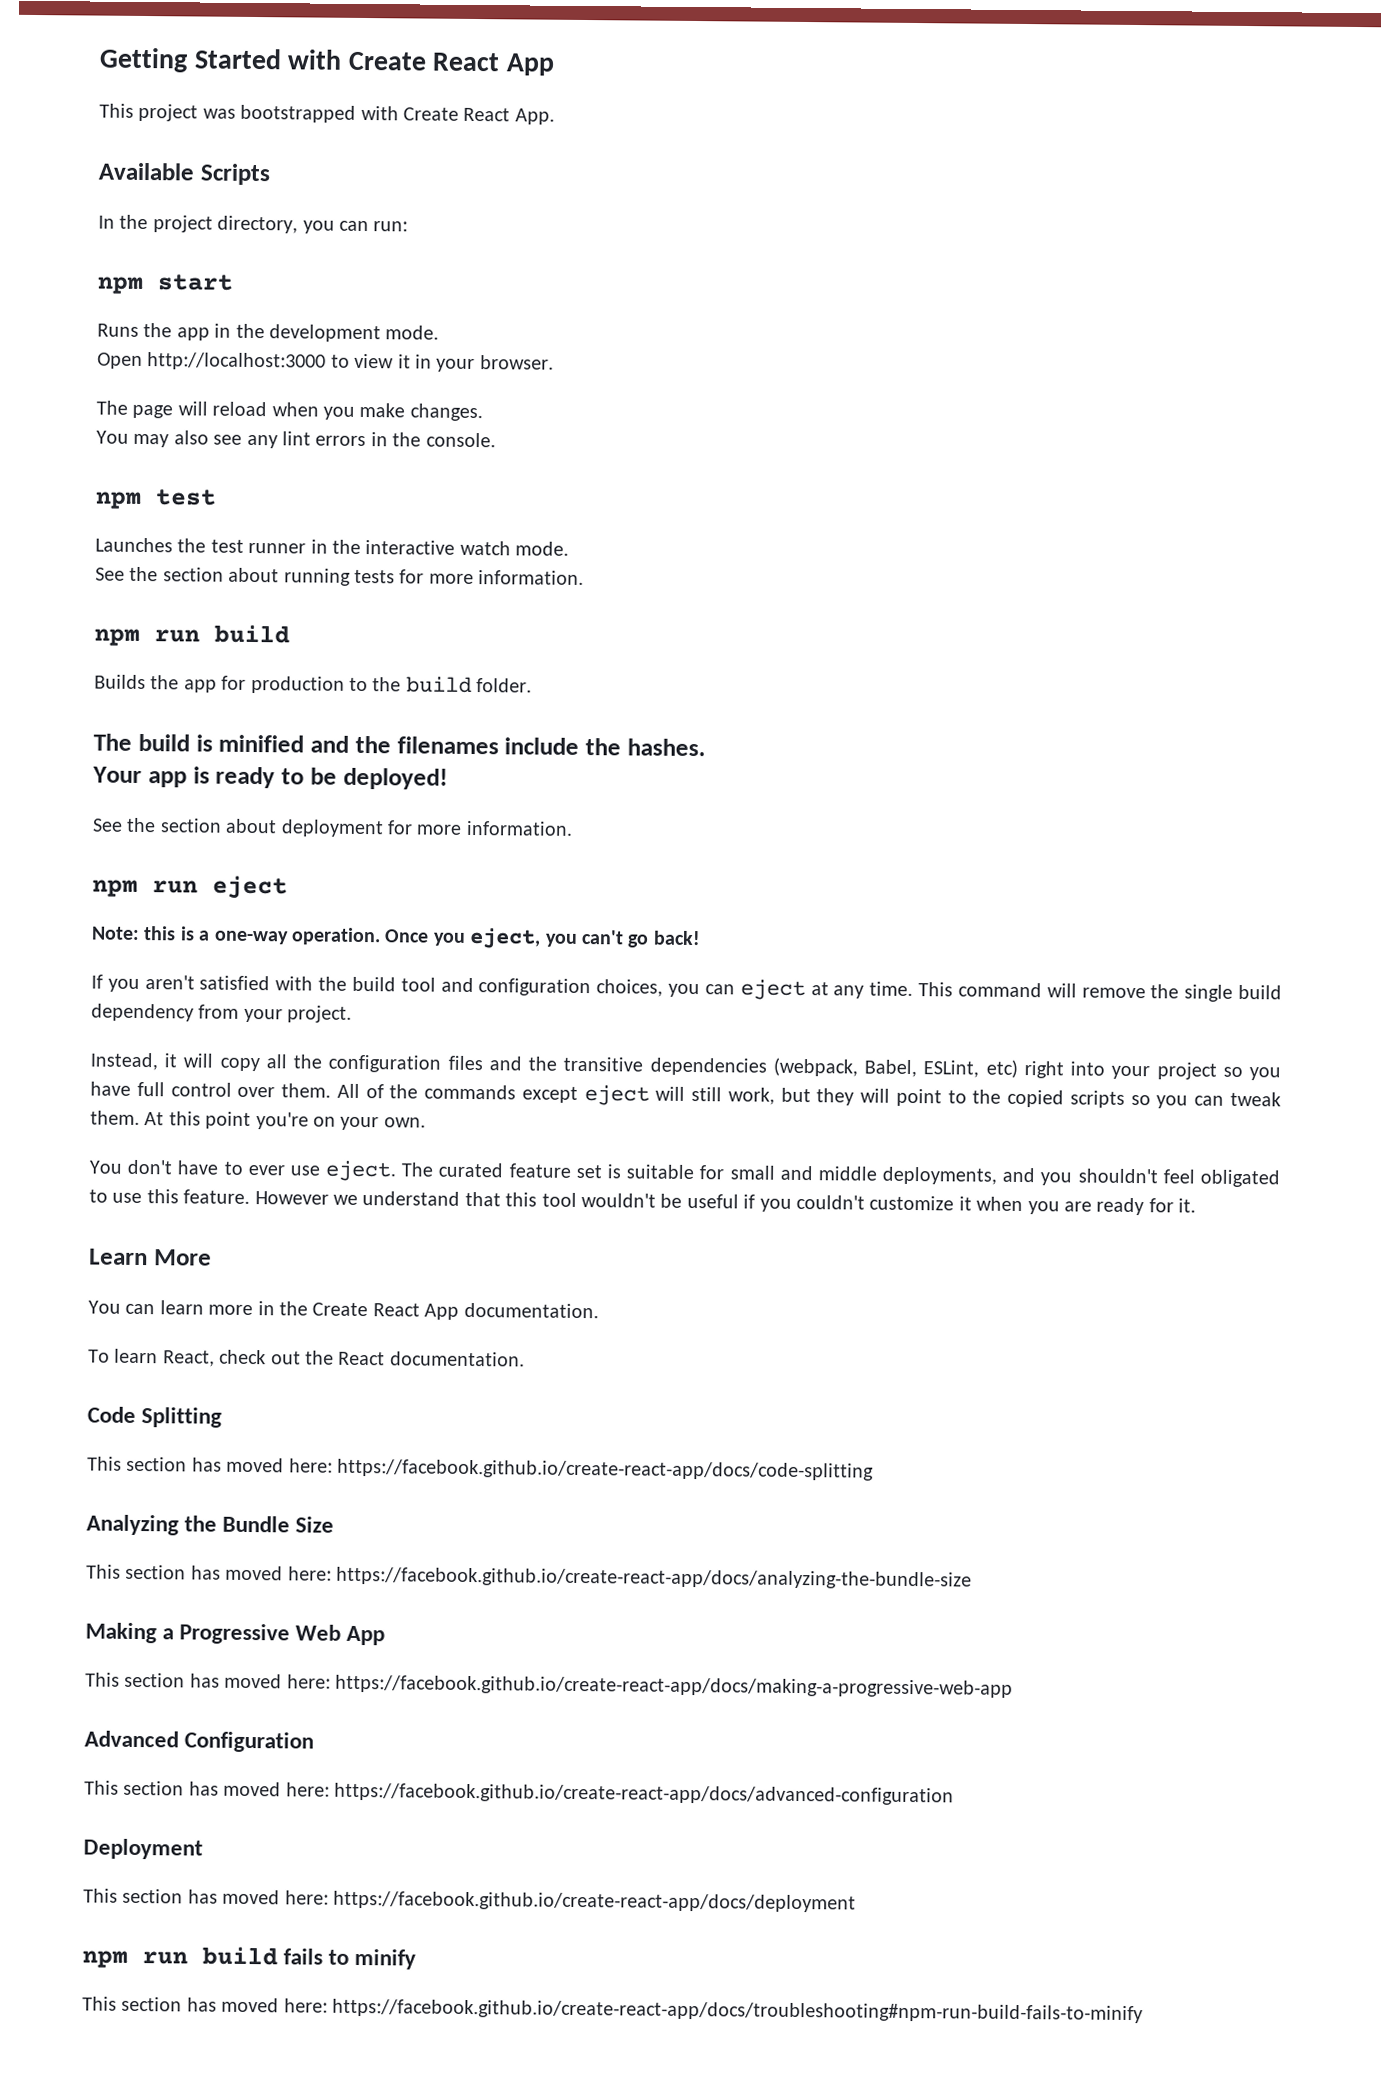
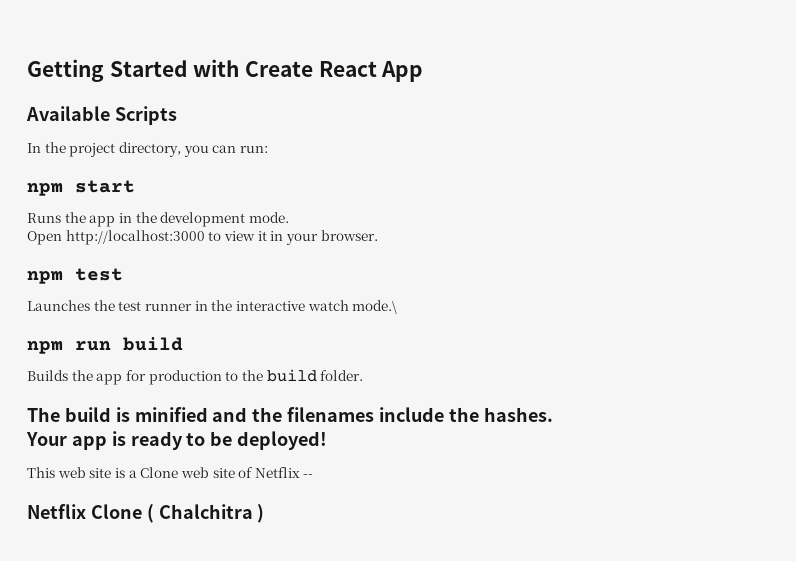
- This project was bootstrapped with Create React App.
- The page will reload when you make changes.
- You may also see any lint errors in the console.
- Launches the test runner in the interactive watch mode.
- See the section about running tests for more information.
+ Launches the test runner in the interactive watch mode.\
- See the section about deployment for more information.
- npm run eject
- Note: this is a one-way operation. Once you eject, you can't go back!
- If you aren't satisfied with the build tool and configuration choices, you can eject at any time. This command will remove the single build dependency from your project.
- Instead, it will copy all the configuration files and the transitive dependencies (webpack, Babel, ESLint, etc) right into your project so you have full control over them. All of the commands except eject will still work, but they will point to the copied scripts so you can tweak them. At this point you're on your own.
- You don't have to ever use eject. The curated feature set is suitable for small and middle deployments, and you shouldn't feel obligated to use this feature. However we understand that this tool wouldn't be useful if you couldn't customize it when you are ready for it.
- Learn More
- You can learn more in the Create React App documentation.
- To learn React, check out the React documentation.
- Code Splitting
- This section has moved here: https://facebook.github.io/create-react-app/docs/code-splitting
- Analyzing the Bundle Size
- This section has moved here: https://facebook.github.io/create-react-app/docs/analyzing-the-bundle-size
- Making a Progressive Web App
- This section has moved here: https://facebook.github.io/create-react-app/docs/making-a-progressive-web-app
- Advanced Configuration
- This section has moved here: https://facebook.github.io/create-react-app/docs/advanced-configuration
- Deployment
- This section has moved here: https://facebook.github.io/create-react-app/docs/deployment
- npm run build fails to minify
- This section has moved here: https://facebook.github.io/create-react-app/docs/troubleshooting#npm-run-build-fails-to-minify
+ This web site is a Clone web site of Netflix --
+ Netflix Clone ( Chalchitra )

